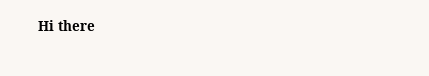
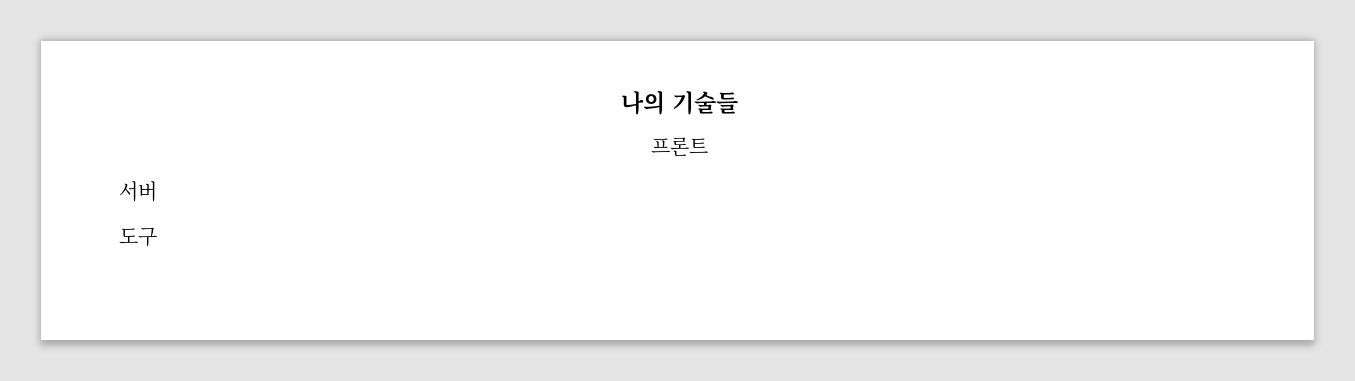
- Hi there
+ 나의 기술들
+ 프론트
+ 서버
+ 도구

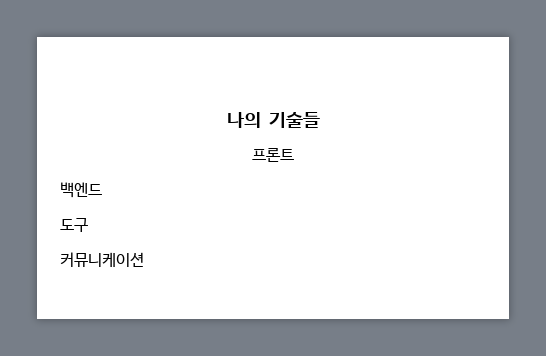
- 서버
+ 백엔드
+ 커뮤니케이션

